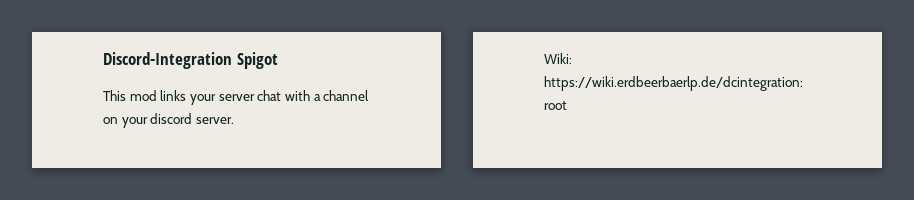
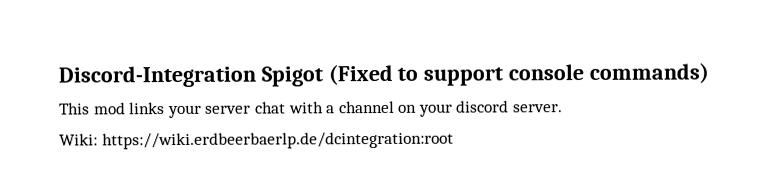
- Discord-Integration Spigot
+ Discord-Integration Spigot (Fixed to support console commands)

